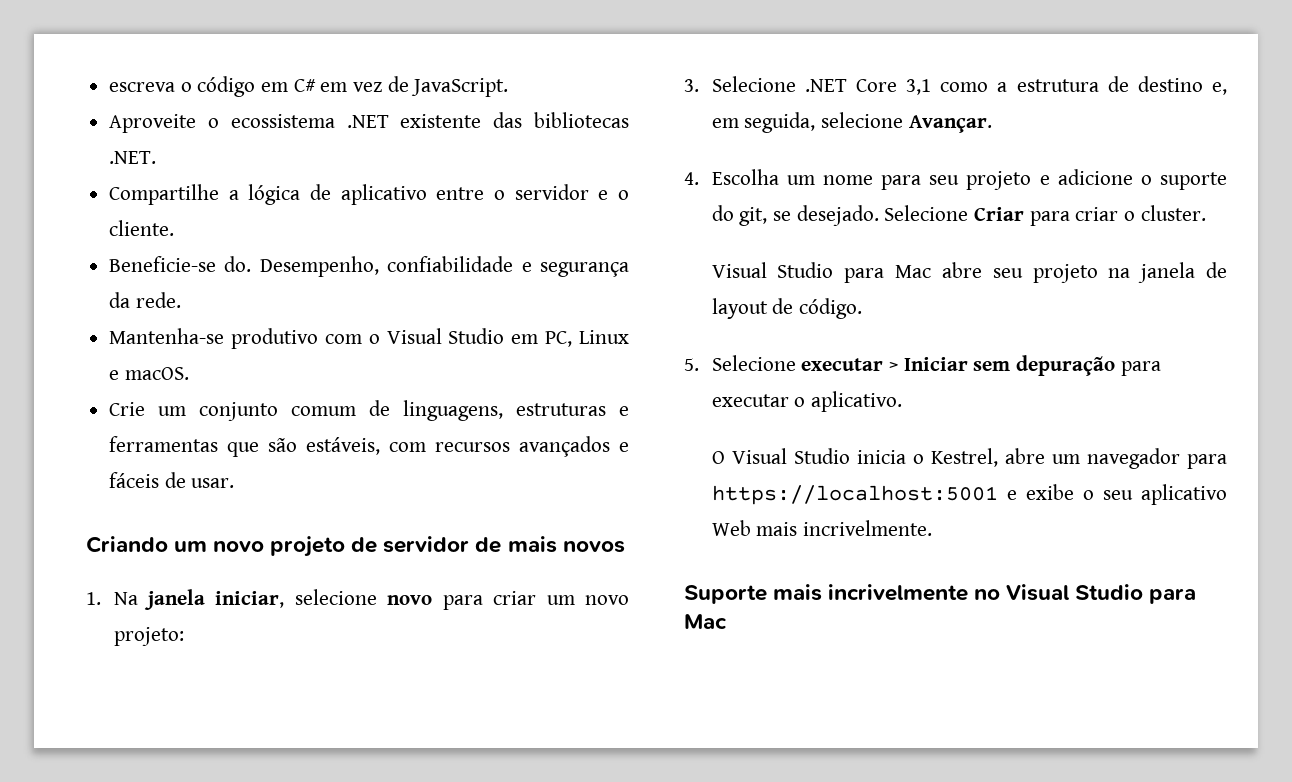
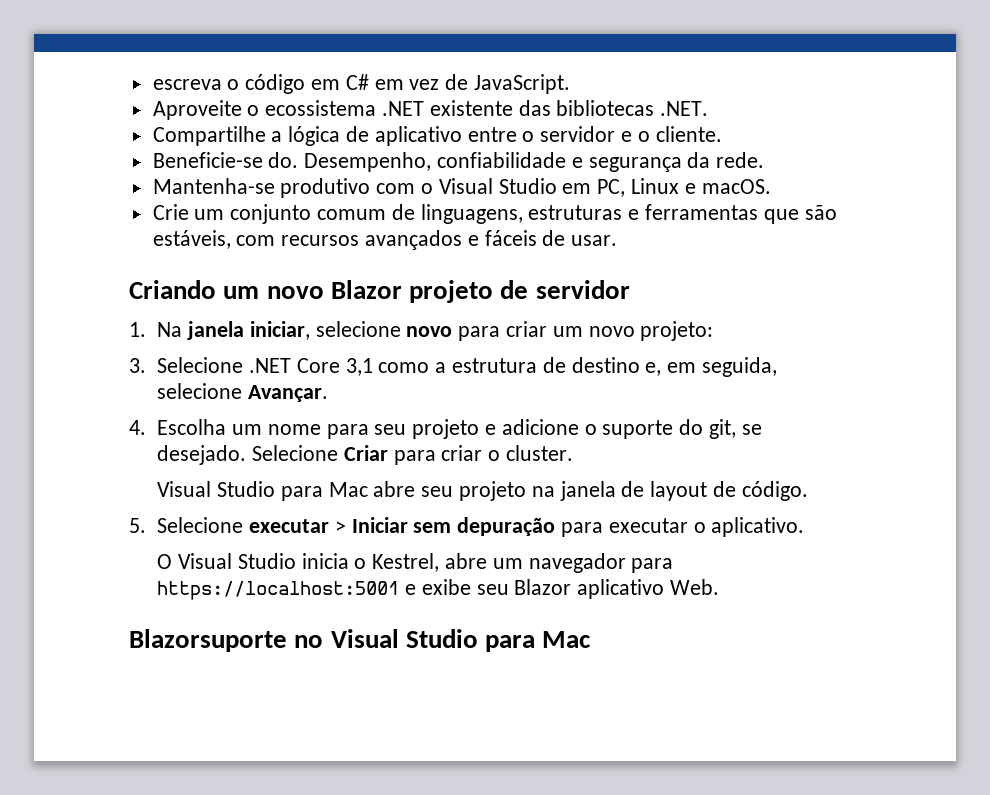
- Criando um novo projeto de servidor de mais novos
+ Criando um novo Blazor projeto de servidor
- O Visual Studio inicia o Kestrel, abre um navegador para https://localhost:5001 e exibe o seu aplicativo Web mais incrivelmente.
- Suporte mais incrivelmente no Visual Studio para Mac
+ O Visual Studio inicia o Kestrel, abre um navegador para https://localhost:5001 e exibe seu Blazor aplicativo Web.
+ Blazorsuporte no Visual Studio para Mac

